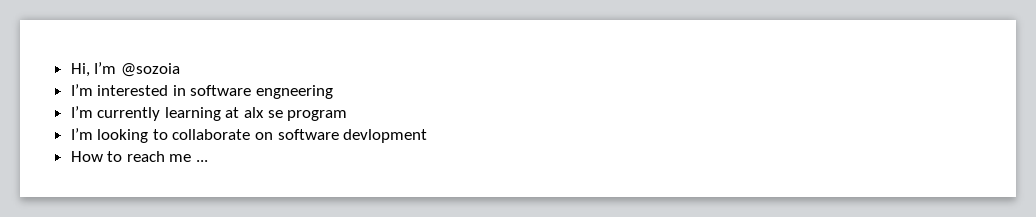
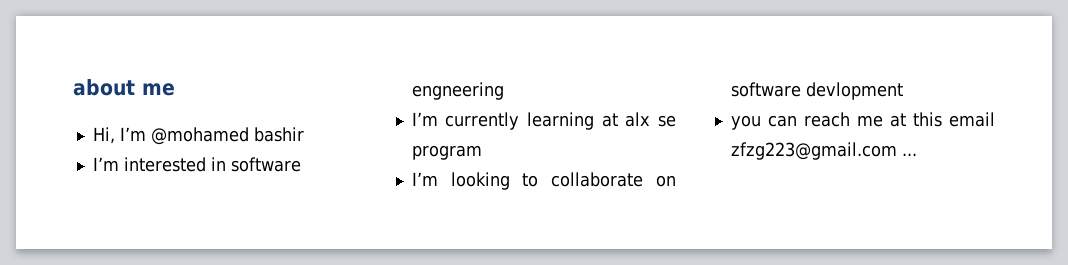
- Hi, I’m @sozoia
+ about me
+ Hi, I’m @mohamed bashir
- How to reach me ...
+ you can reach me at this email zfzg223@gmail.com ...

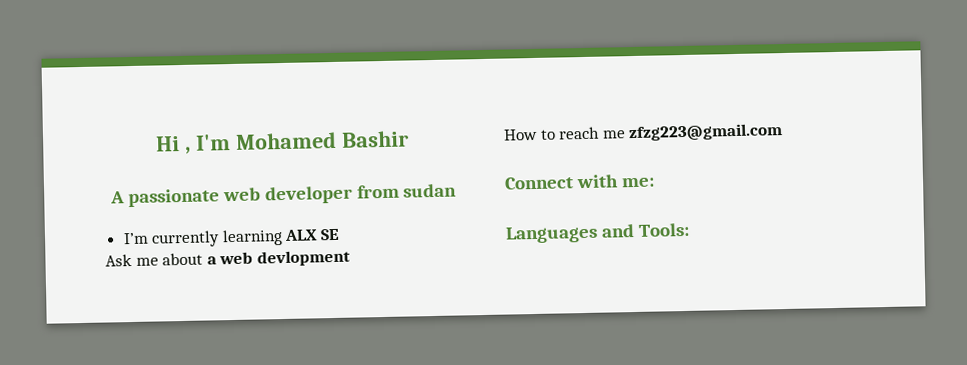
- about me
- Hi, I’m @mohamed bashir
- I’m interested in software engneering
- I’m currently learning at alx se program
- I’m looking to collaborate on software devlopment
- you can reach me at this email zfzg223@gmail.com ...
+ Hi , I'm Mohamed Bashir
+ A passionate web developer from sudan
+ I’m currently learning ALX SE
+ Ask me about a web devlopment
+ How to reach me zfzg223@gmail.com
+ Connect with me:
+ Languages and Tools:

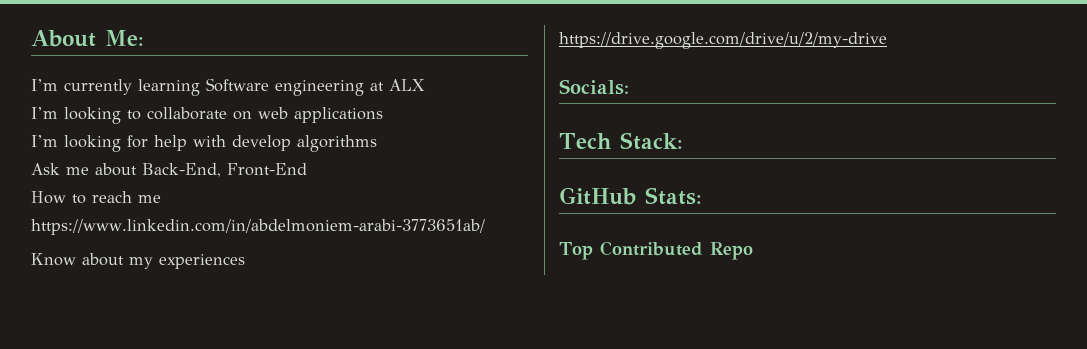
- Hi , I'm Mohamed Bashir
- A passionate web developer from sudan
- I’m currently learning ALX SE
+ About Me:
+ I’m currently learning Software engineering at ALX
+ I’m looking to collaborate on web applications
+ I’m looking for help with develop algorithms
- Ask me about a web devlopment
+ Ask me about Back-End, Front-End
- How to reach me zfzg223@gmail.com
- Connect with me:
- Languages and Tools:
+ How to reach me https://www.linkedin.com/in/abdelmoniem-arabi-3773651ab/
+ Know about my experiences https://drive.google.com/drive/u/2/my-drive
+ Socials:
+ Tech Stack:
+ GitHub Stats:
+ Top Contributed Repo

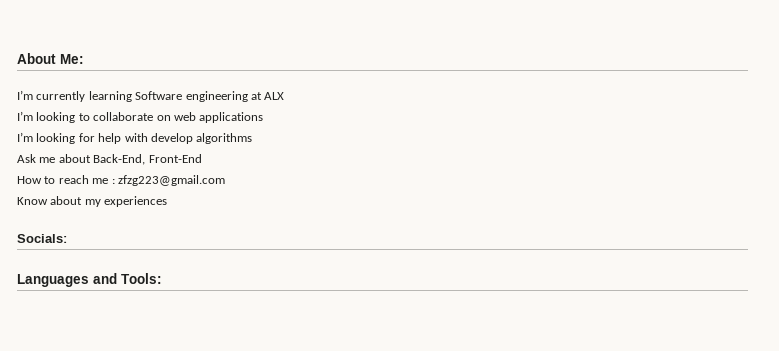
- How to reach me https://www.linkedin.com/in/abdelmoniem-arabi-3773651ab/
+ How to reach me : zfzg223@gmail.com
- Know about my experiences https://drive.google.com/drive/u/2/my-drive
+ Know about my experiences
- Tech Stack:
- GitHub Stats:
- Top Contributed Repo
+ Languages and Tools:

